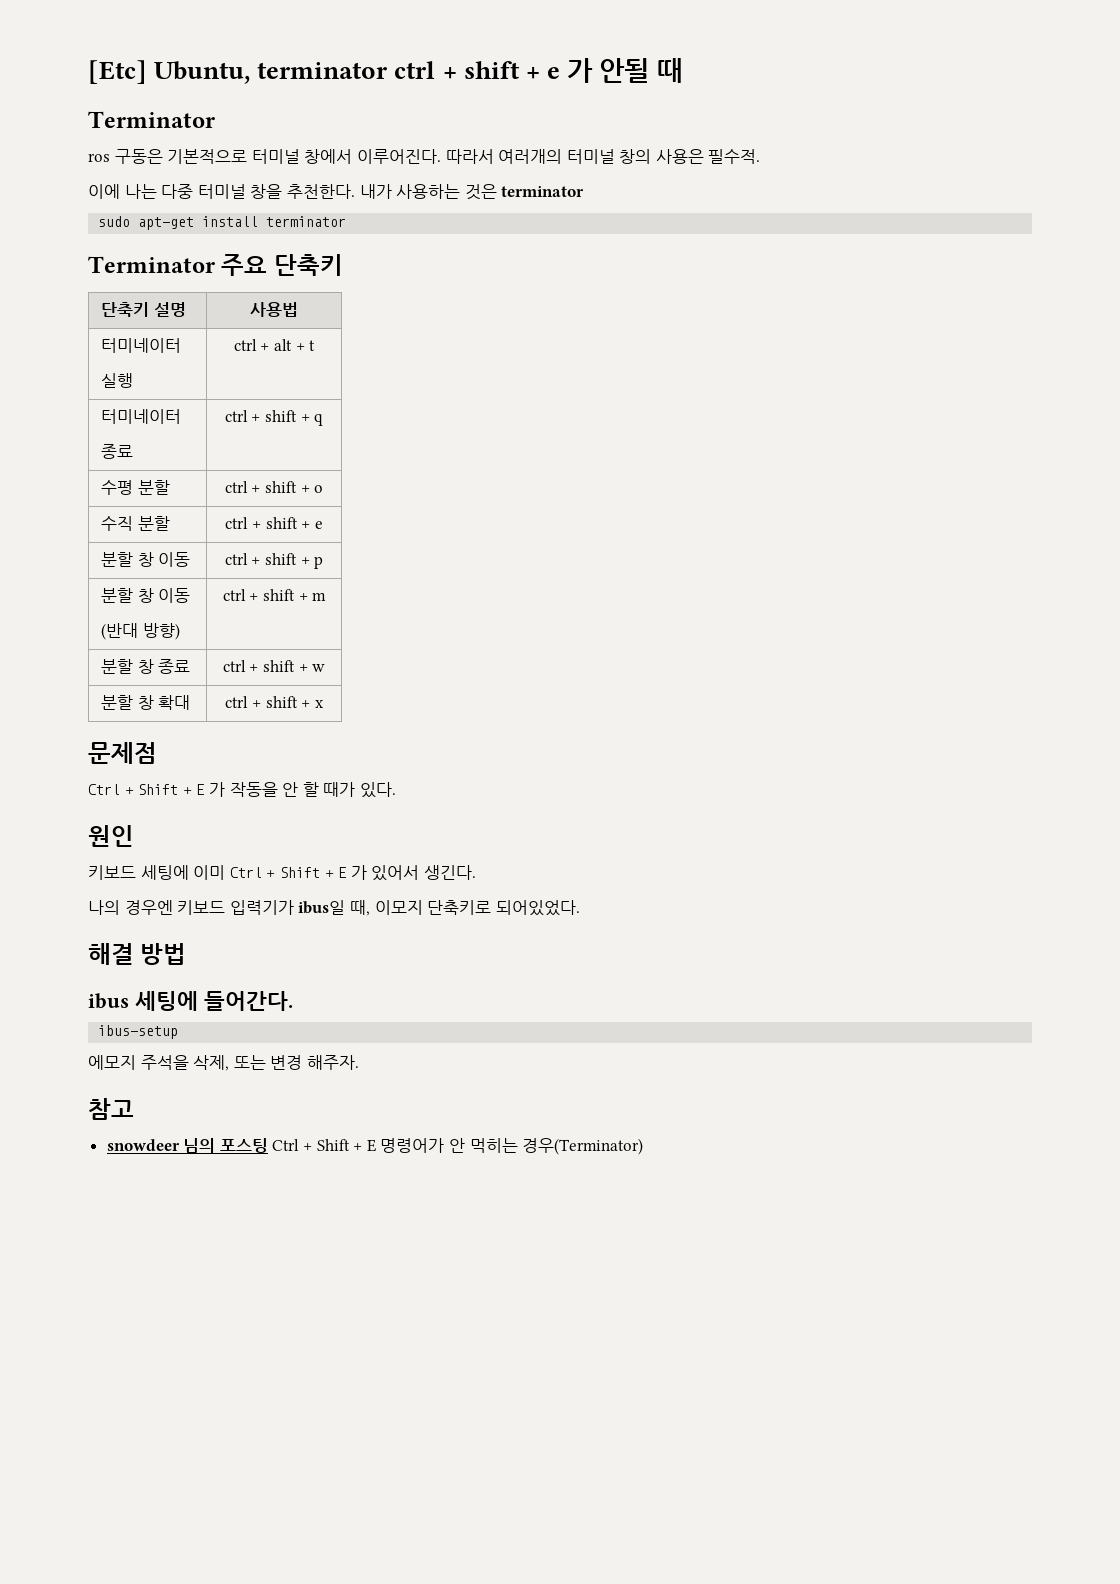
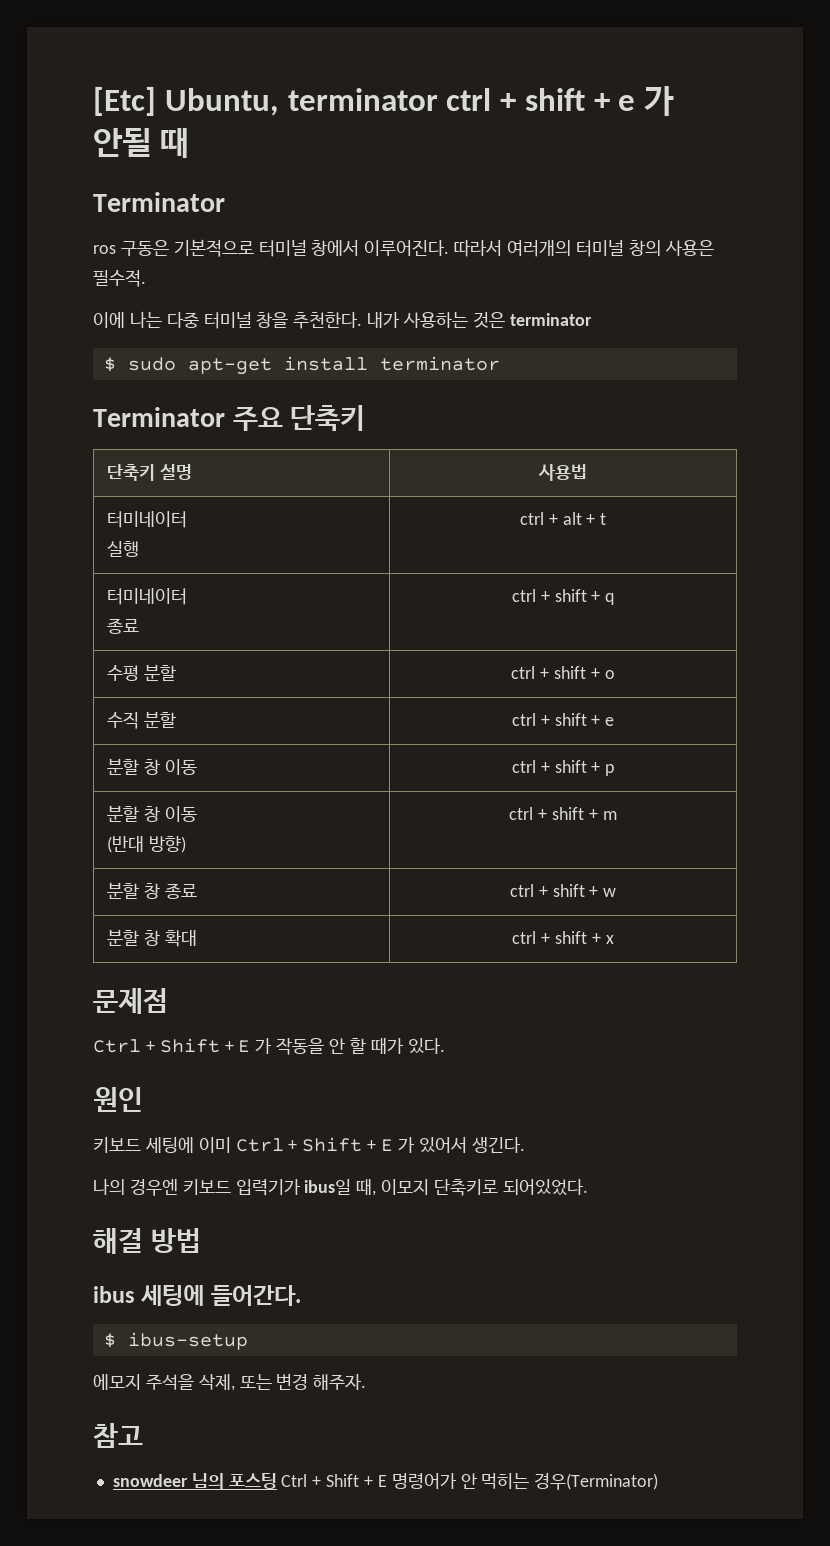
- sudo apt-get install terminator
+ $ sudo apt-get install terminator
- ibus-setup
+ $ ibus-setup

